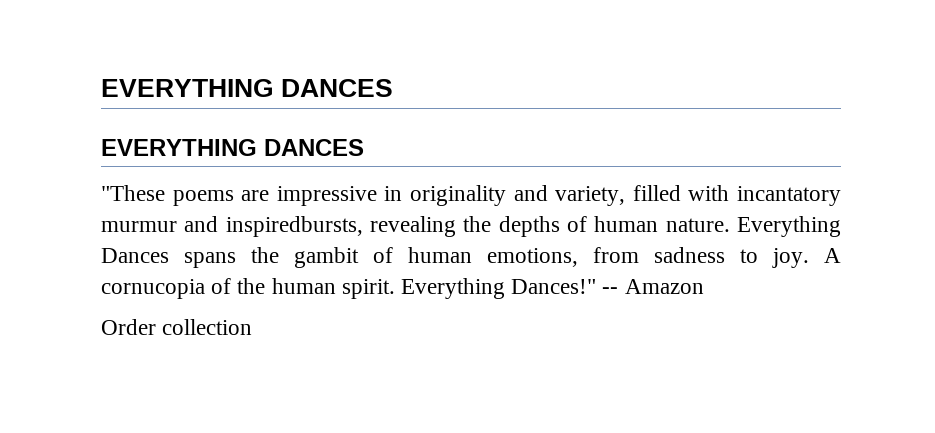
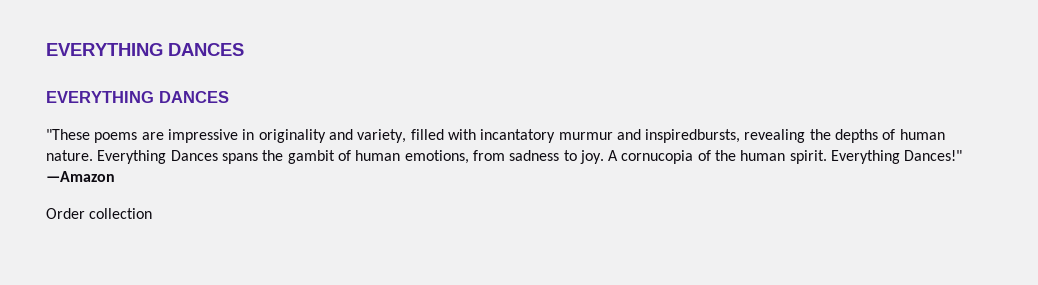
- -- Amazon
+ —Amazon

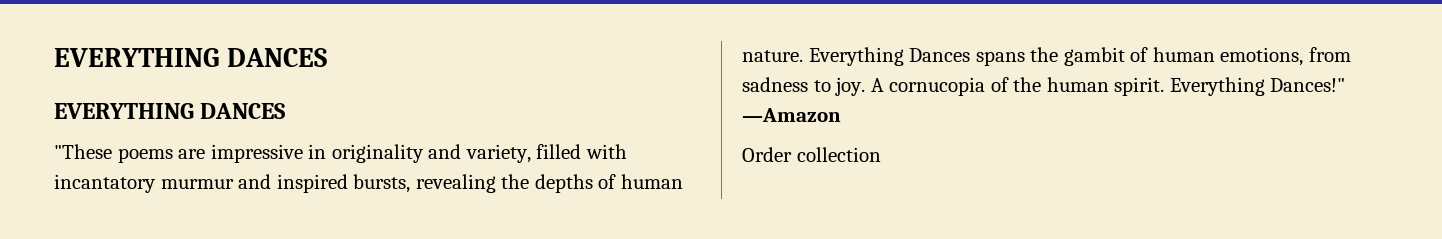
- "These poems are impressive in originality and variety, filled with incantatory murmur and inspiredbursts, revealing the depths of human nature.
+ "These poems are impressive in originality and variety, filled with incantatory murmur and inspired bursts, revealing the depths of human nature.

